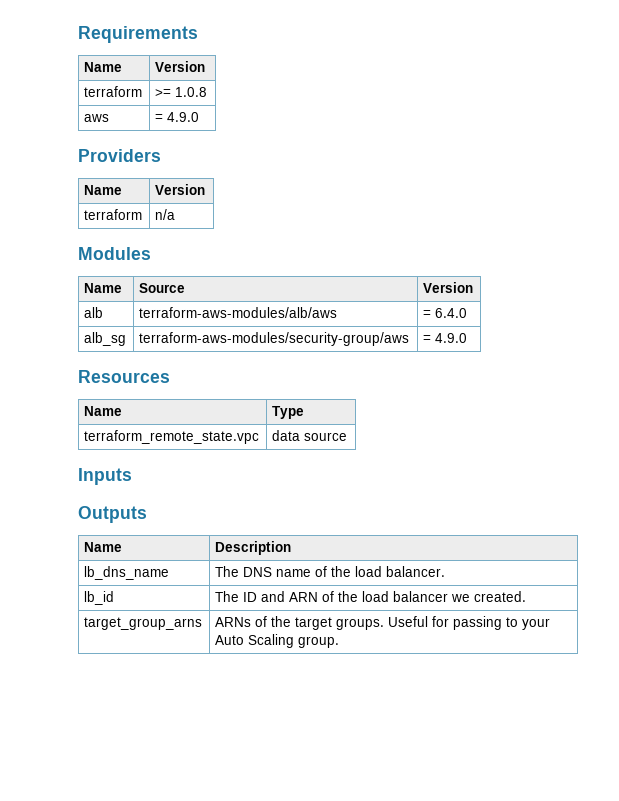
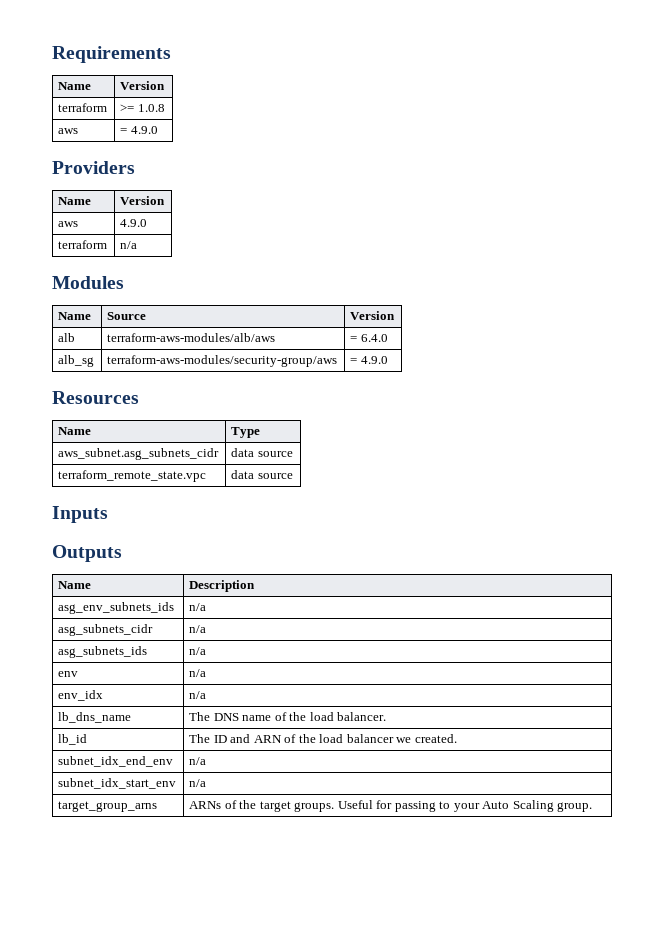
+ aws | 4.9.0
+ aws_subnet.asg_subnets_cidr | data source
+ asg_env_subnets_ids | n/a
+ asg_subnets_cidr | n/a
+ asg_subnets_ids | n/a
+ env | n/a
+ env_idx | n/a
+ subnet_idx_end_env | n/a
+ subnet_idx_start_env | n/a

